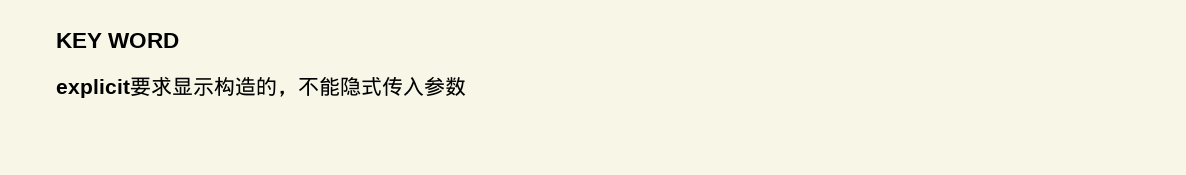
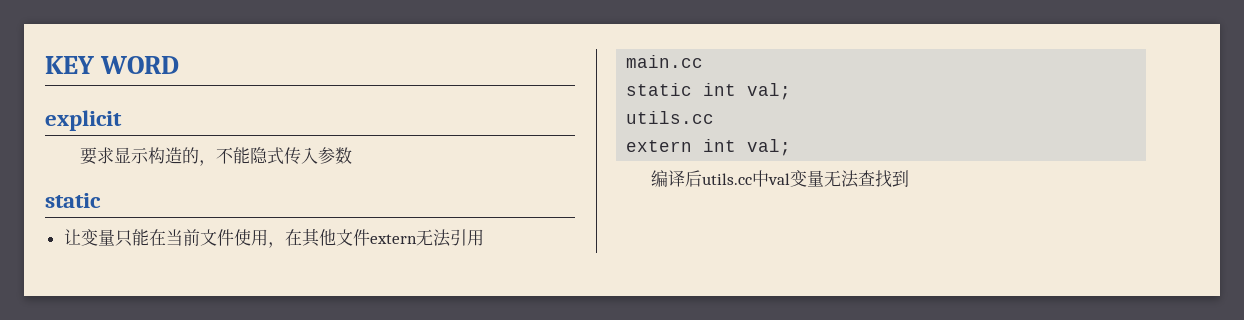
- explicit要求显示构造的，不能隐式传入参数
+ explicit
+ 要求显示构造的，不能隐式传入参数
+ static
+ 让变量只能在当前文件使用，在其他文件extern无法引用
+ main.cc
+ static int val;
+ utils.cc
+ extern int val;
+ 编译后utils.cc中val变量无法查找到

